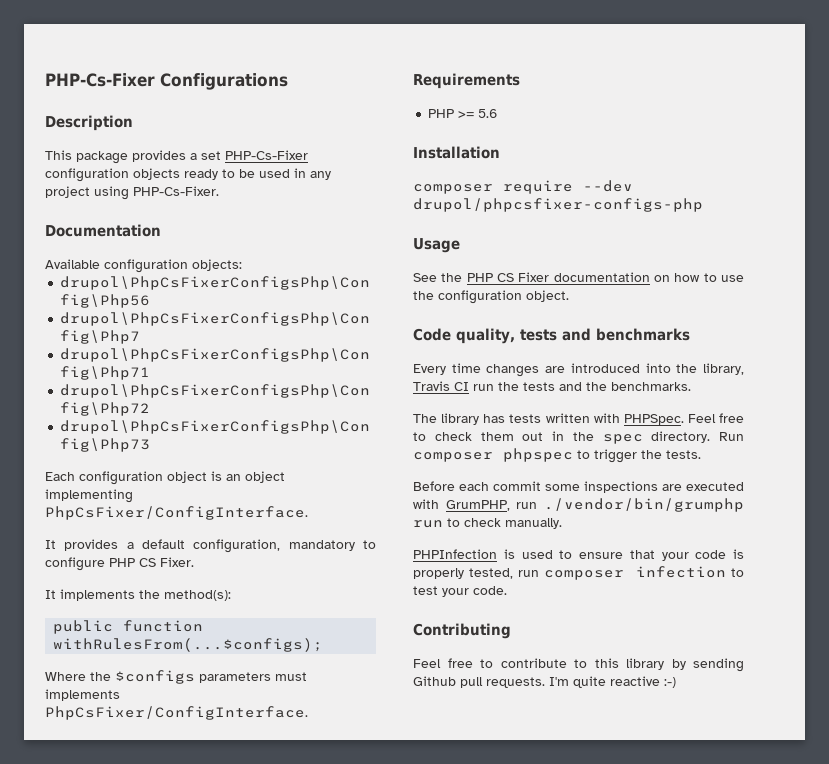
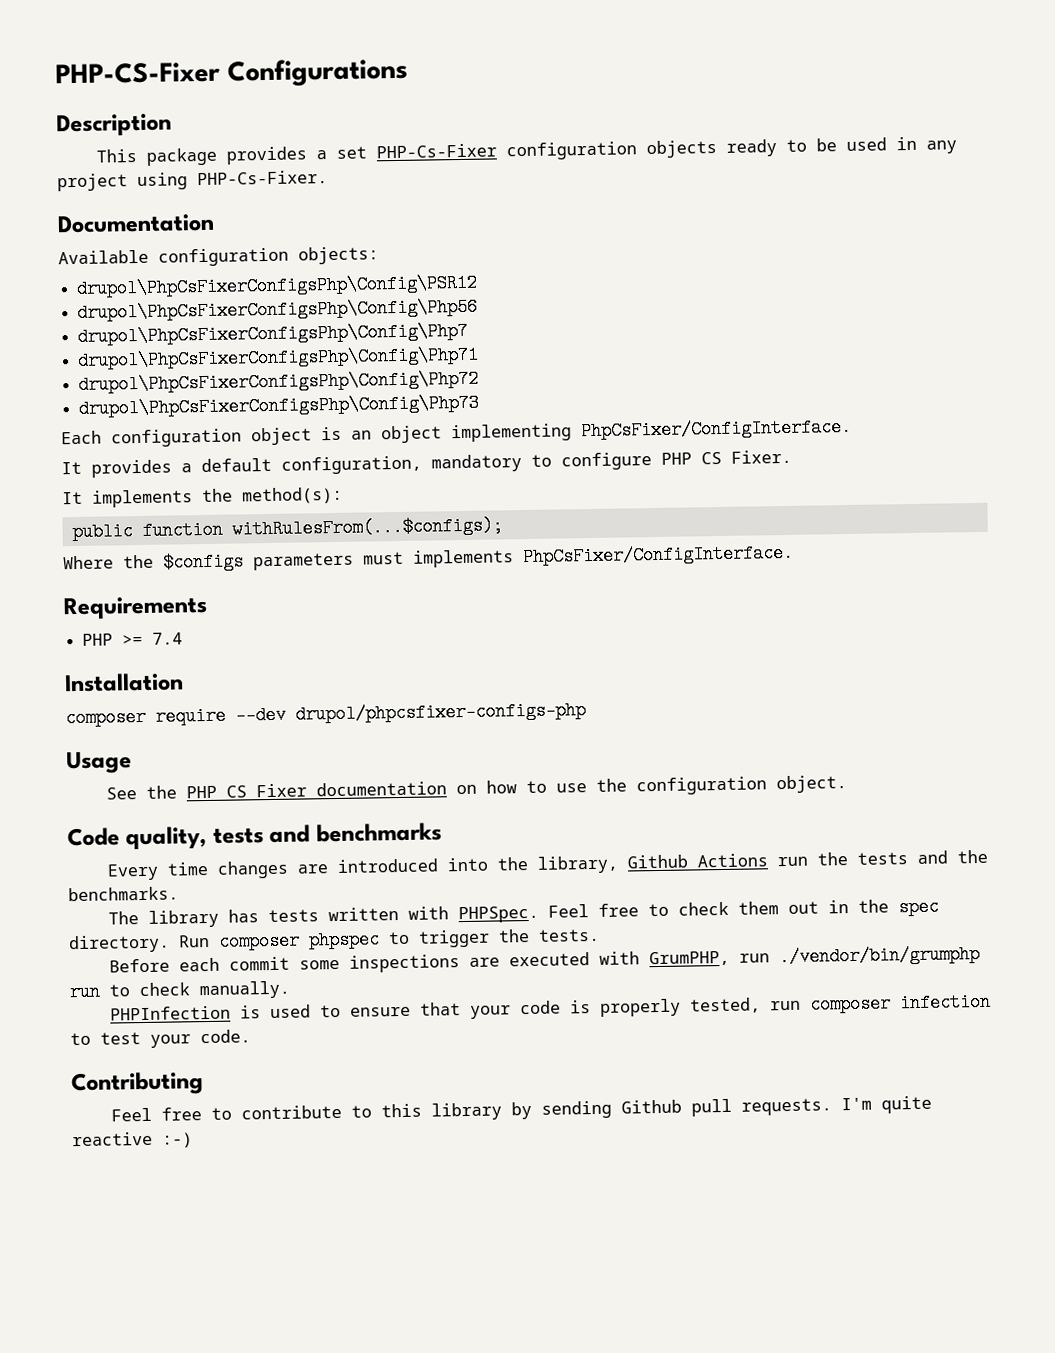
- PHP-Cs-Fixer Configurations
+ PHP-CS-Fixer Configurations
+ drupol\PhpCsFixerConfigsPhp\Config\PSR12
- PHP >= 5.6
+ PHP >= 7.4
- Every time changes are introduced into the library, Travis CI run the tests and the benchmarks.
+ Every time changes are introduced into the library, Github Actions run the tests and the benchmarks.

